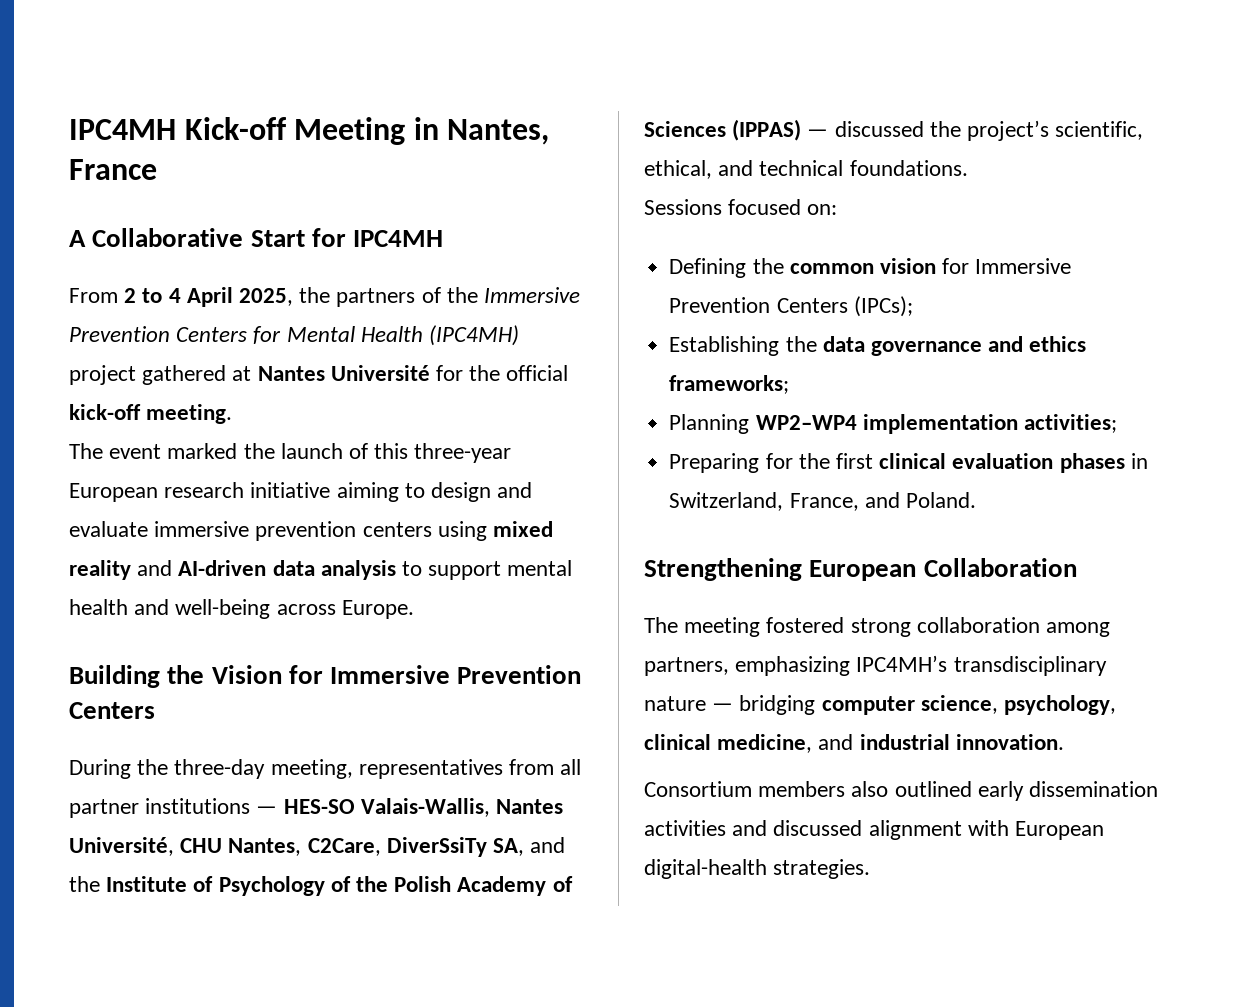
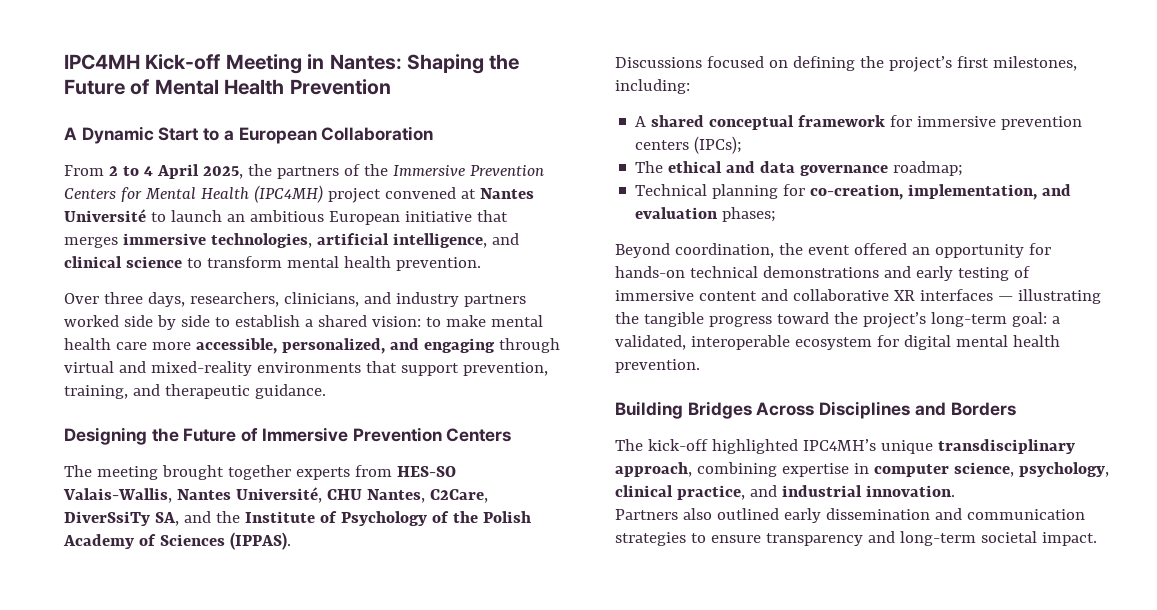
- IPC4MH Kick-off Meeting in Nantes, France
- A Collaborative Start for IPC4MH
+ IPC4MH Kick-off Meeting in Nantes: Shaping the Future of Mental Health Prevention
+ A Dynamic Start to a European Collaboration
- From 2 to 4 April 2025, the partners of the Immersive Prevention Centers for Mental Health (IPC4MH) project gathered at Nantes Université for the official kick-off meeting.
- The event marked the launch of this three-year European research initiative aiming to design and evaluate immersive prevention centers using mixed reality and AI-driven data analysis to support mental health and well-being across Europe.
- Building the Vision for Immersive Prevention Centers
- During the three-day meeting, representatives from all partner institutions — HES-SO Valais-Wallis, Nantes Université, CHU Nantes, C2Care, DiverSsiTy SA, and the Institute of Psychology of the Polish Academy of Sciences (IPPAS) — discussed the project’s scientific, ethical, and technical foundations.
- Sessions focused on:
- Defining the common vision for Immersive Prevention Centers (IPCs);
- Establishing the data governance and ethics frameworks;
- Planning WP2–WP4 implementation activities;
- Preparing for the first clinical evaluation phases in Switzerland, France, and Poland.
- Strengthening European Collaboration
- The meeting fostered strong collaboration among partners, emphasizing IPC4MH’s transdisciplinary nature — bridging computer science, psychology, clinical medicine, and industrial innovation.
+ From 2 to 4 April 2025, the partners of the Immersive Prevention Centers for Mental Health (IPC4MH) project convened at Nantes Université to launch an ambitious European initiative that merges immersive technologies, artificial intelligence, and clinical science to transform mental health prevention.
+ Over three days, researchers, clinicians, and industry partners worked side by side to establish a shared vision: to make mental health care more accessible, personalized, and engaging through virtual and mixed-reality environments that support prevention, training, and therapeutic guidance.
+ Designing the Future of Immersive Prevention Centers
+ The meeting brought together experts from HES-SO Valais-Wallis, Nantes Université, CHU Nantes, C2Care, DiverSsiTy SA, and the Institute of Psychology of the Polish Academy of Sciences (IPPAS).
+ Discussions focused on defining the project’s first milestones, including:
+ A shared conceptual framework for immersive prevention centers (IPCs);
+ The ethical and data governance roadmap;
+ Technical planning for co-creation, implementation, and evaluation phases;
+ Beyond coordination, the event offered an opportunity for hands-on technical demonstrations and early testing of immersive content and collaborative XR interfaces — illustrating the tangible progress toward the project’s long-term goal: a validated, interoperable ecosystem for digital mental health prevention.
+ Building Bridges Across Disciplines and Borders
+ The kick-off highlighted IPC4MH’s unique transdisciplinary approach, combining expertise in computer science, psychology, clinical practice, and industrial innovation.
- Consortium members also outlined early dissemination activities and discussed alignment with European digital-health strategies.
+ Partners also outlined early dissemination and communication strategies to ensure transparency and long-term societal impact.

